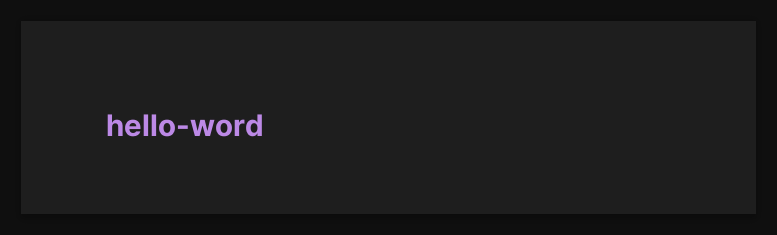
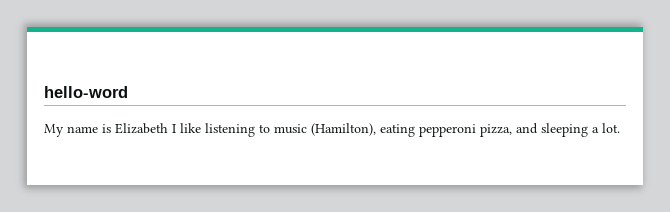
+ My name is Elizabeth I like listening to music (Hamilton), eating pepperoni pizza, and sleeping a lot.

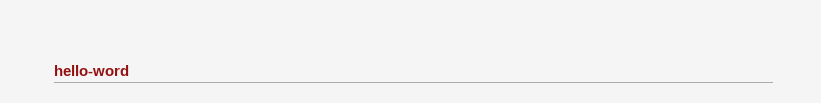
- My name is Elizabeth I like listening to music (Hamilton), eating pepperoni pizza, and sleeping a lot.

